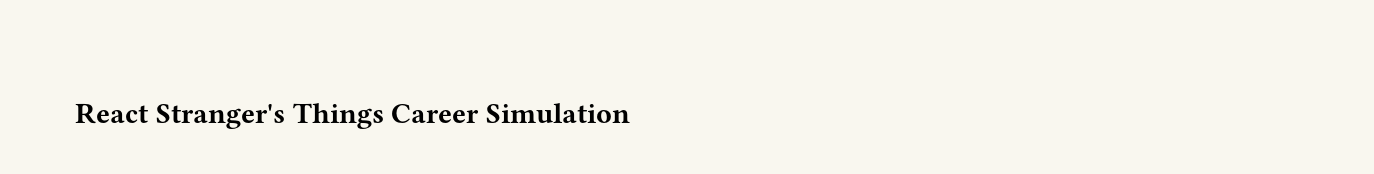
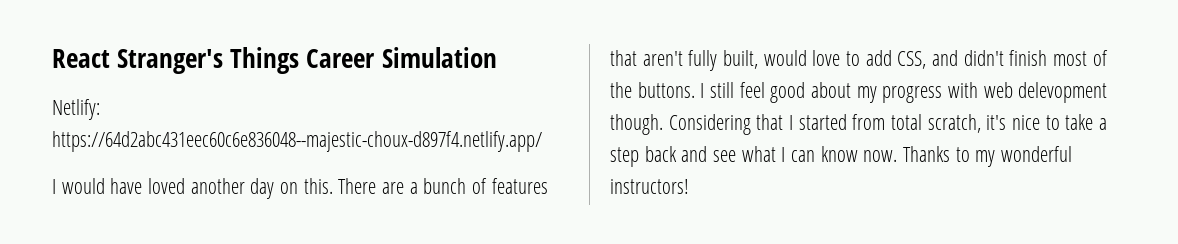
+ Netlify: https://64d2abc431eec60c6e836048--majestic-choux-d897f4.netlify.app/
+ I would have loved another day on this. There are a bunch of features that aren't fully built, would love to add CSS, and didn't finish most of the buttons. I still feel good about my progress with web delevopment though. Considering that I started from total scratch, it's nice to take a step back and see what I can know now. Thanks to my wonderful instructors!

